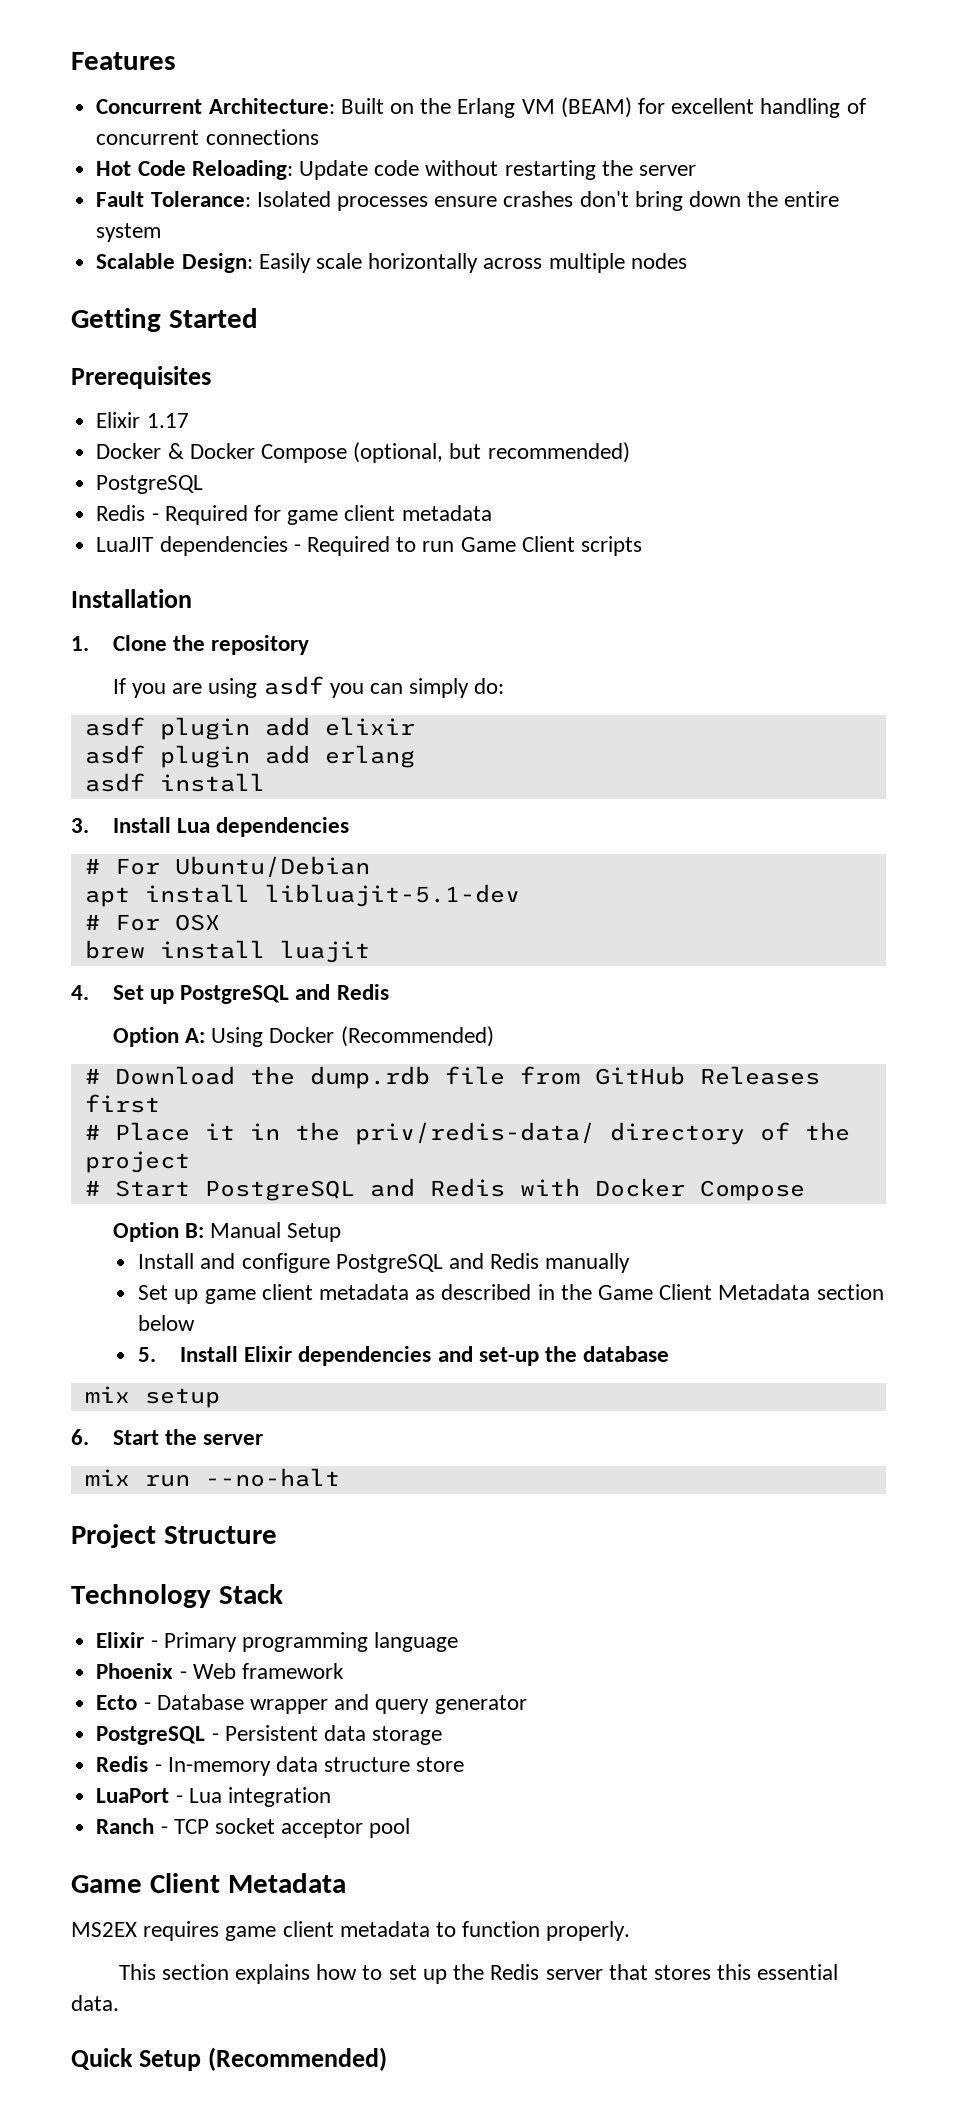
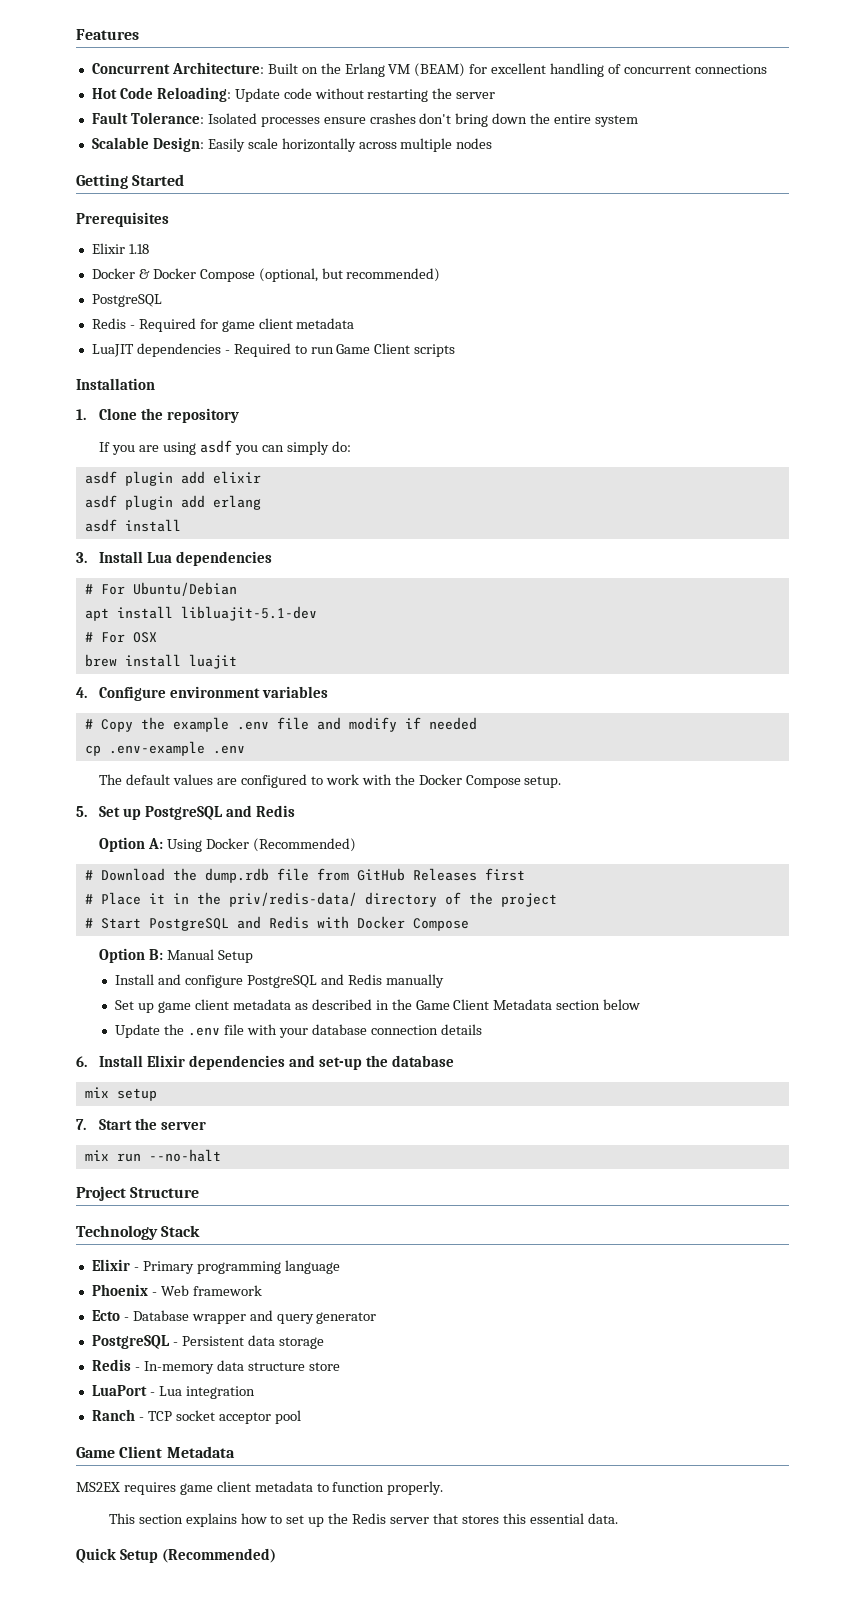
- Elixir 1.17
+ Elixir 1.18
- 4. Set up PostgreSQL and Redis
+ 4. Configure environment variables
+ # Copy the example .env file and modify if needed
+ cp .env-example .env
+ The default values are configured to work with the Docker Compose setup.
+ 5. Set up PostgreSQL and Redis
- 5. Install Elixir dependencies and set-up the database
+ Update the .env file with your database connection details
+ 6. Install Elixir dependencies and set-up the database
- 6. Start the server
+ 7. Start the server

